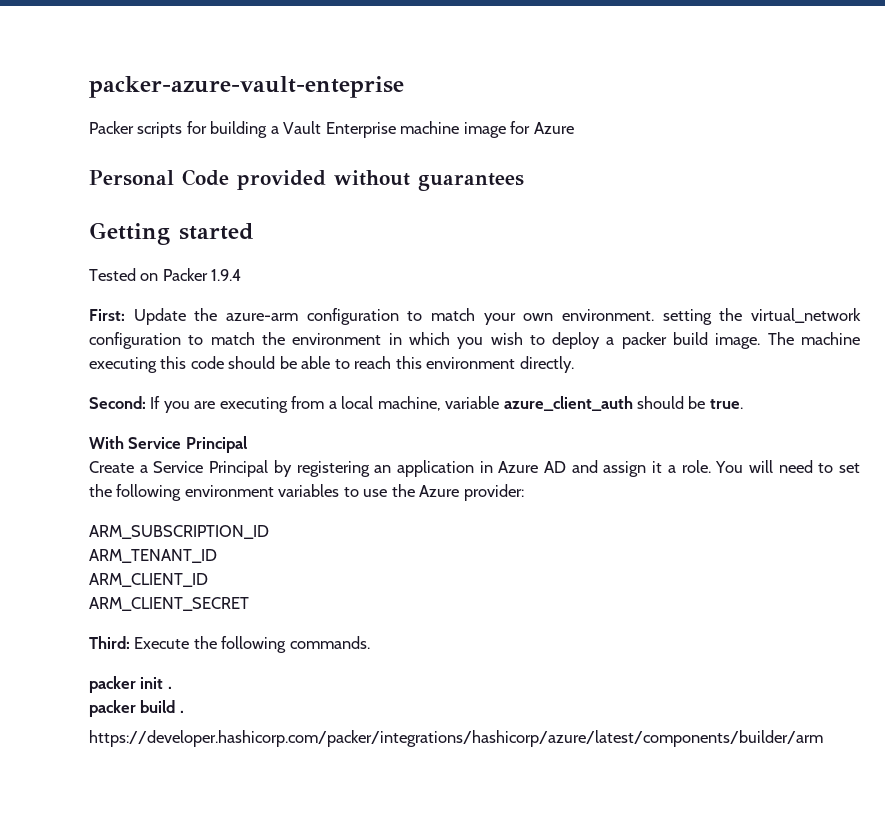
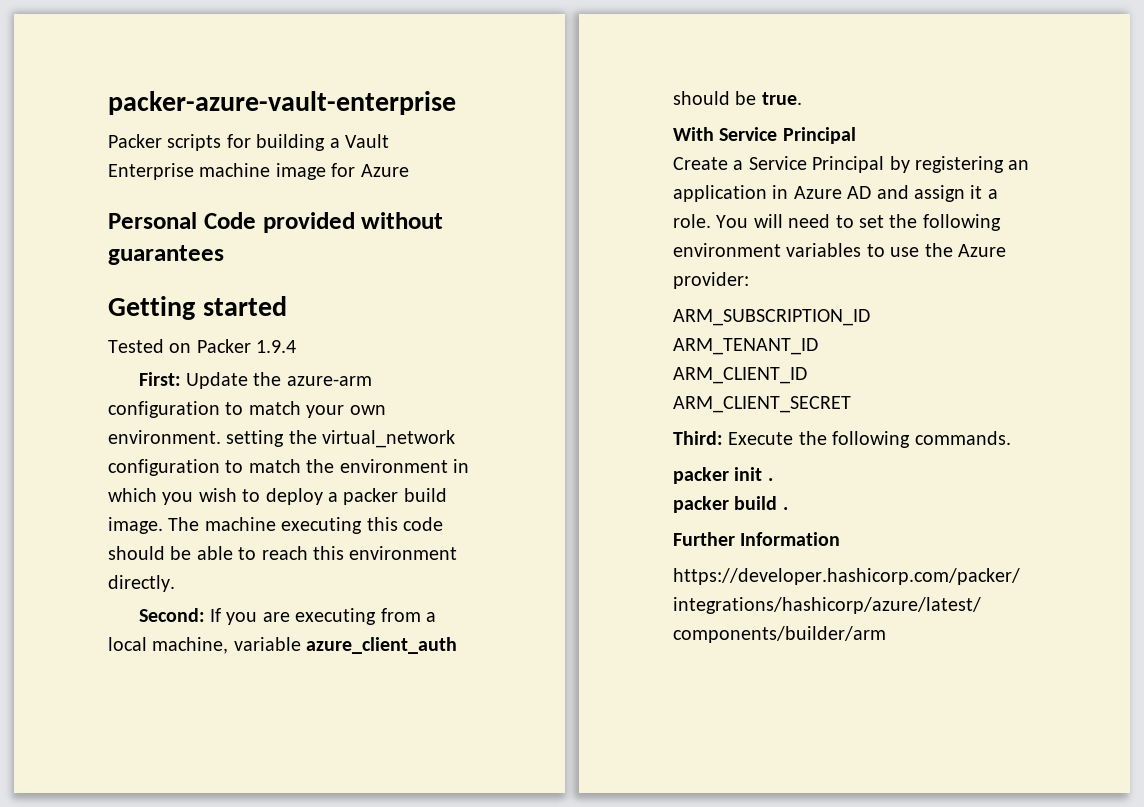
- packer-azure-vault-enteprise
+ packer-azure-vault-enterprise
+ Further Information

